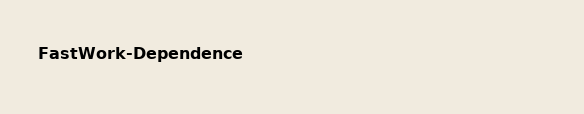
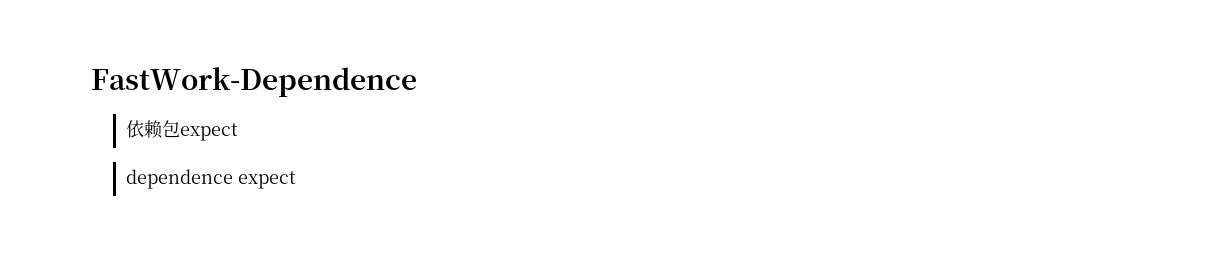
+ 依赖包expect
+ dependence expect

